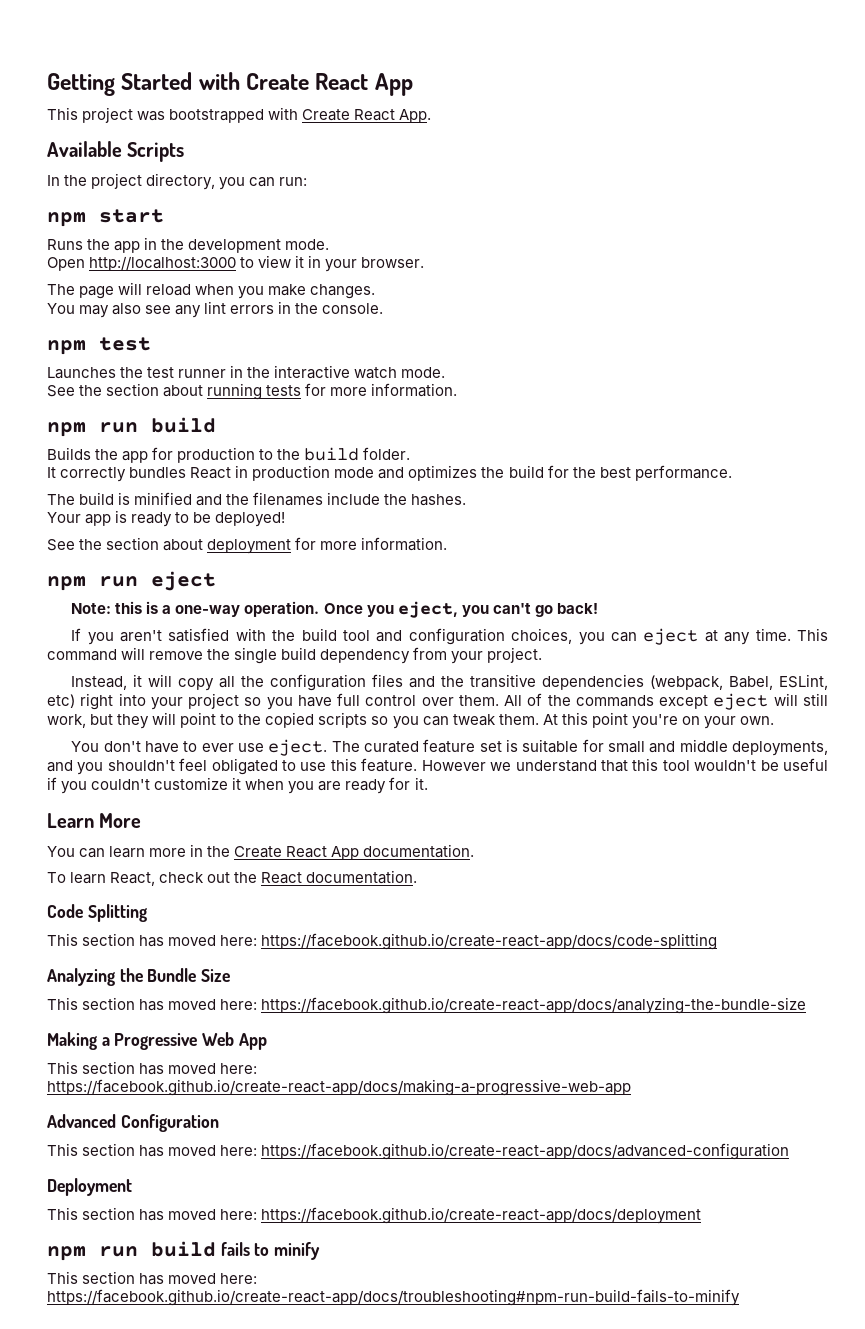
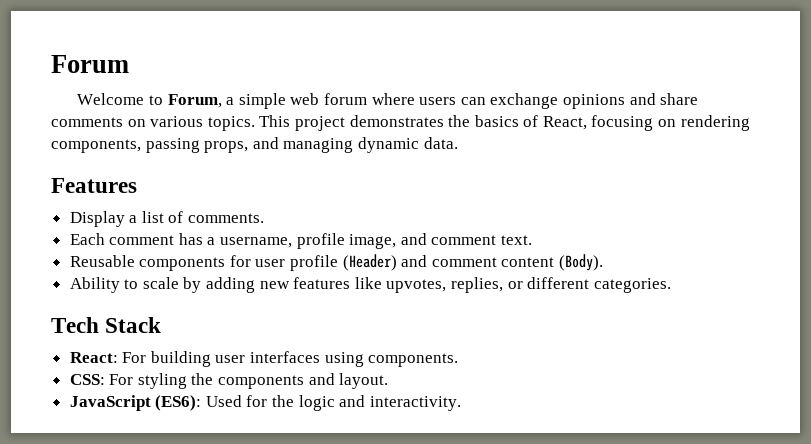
- Getting Started with Create React App
- This project was bootstrapped with Create React App.
- Available Scripts
- In the project directory, you can run:
- npm start
- Runs the app in the development mode.
- Open http://localhost:3000 to view it in your browser.
- The page will reload when you make changes.
- You may also see any lint errors in the console.
- npm test
- Launches the test runner in the interactive watch mode.
- See the section about running tests for more information.
- npm run build
- Builds the app for production to the build folder.
- It correctly bundles React in production mode and optimizes the build for the best performance.
- The build is minified and the filenames include the hashes.
- Your app is ready to be deployed!
- See the section about deployment for more information.
- npm run eject
- Note: this is a one-way operation. Once you eject, you can't go back!
- If you aren't satisfied with the build tool and configuration choices, you can eject at any time. This command will remove the single build dependency from your project.
- Instead, it will copy all the configuration files and the transitive dependencies (webpack, Babel, ESLint, etc) right into your project so you have full control over them. All of the commands except eject will still work, but they will point to the copied scripts so you can tweak them. At this point you're on your own.
- You don't have to ever use eject. The curated feature set is suitable for small and middle deployments, and you shouldn't feel obligated to use this feature. However we understand that this tool wouldn't be useful if you couldn't customize it when you are ready for it.
- Learn More
- You can learn more in the Create React App documentation.
- To learn React, check out the React documentation.
- Code Splitting
- This section has moved here: https://facebook.github.io/create-react-app/docs/code-splitting
- Analyzing the Bundle Size
- This section has moved here: https://facebook.github.io/create-react-app/docs/analyzing-the-bundle-size
- Making a Progressive Web App
- This section has moved here: https://facebook.github.io/create-react-app/docs/making-a-progressive-web-app
- Advanced Configuration
- This section has moved here: https://facebook.github.io/create-react-app/docs/advanced-configuration
- Deployment
- This section has moved here: https://facebook.github.io/create-react-app/docs/deployment
- npm run build fails to minify
- This section has moved here: https://facebook.github.io/create-react-app/docs/troubleshooting#npm-run-build-fails-to-minify
+ Forum
+ Welcome to Forum, a simple web forum where users can exchange opinions and share comments on various topics. This project demonstrates the basics of React, focusing on rendering components, passing props, and managing dynamic data.
+ Features
+ Display a list of comments.
+ Each comment has a username, profile image, and comment text.
+ Reusable components for user profile (Header) and comment content (Body).
+ Ability to scale by adding new features like upvotes, replies, or different categories.
+ Tech Stack
+ React: For building user interfaces using components.
+ CSS: For styling the components and layout.
+ JavaScript (ES6): Used for the logic and interactivity.

